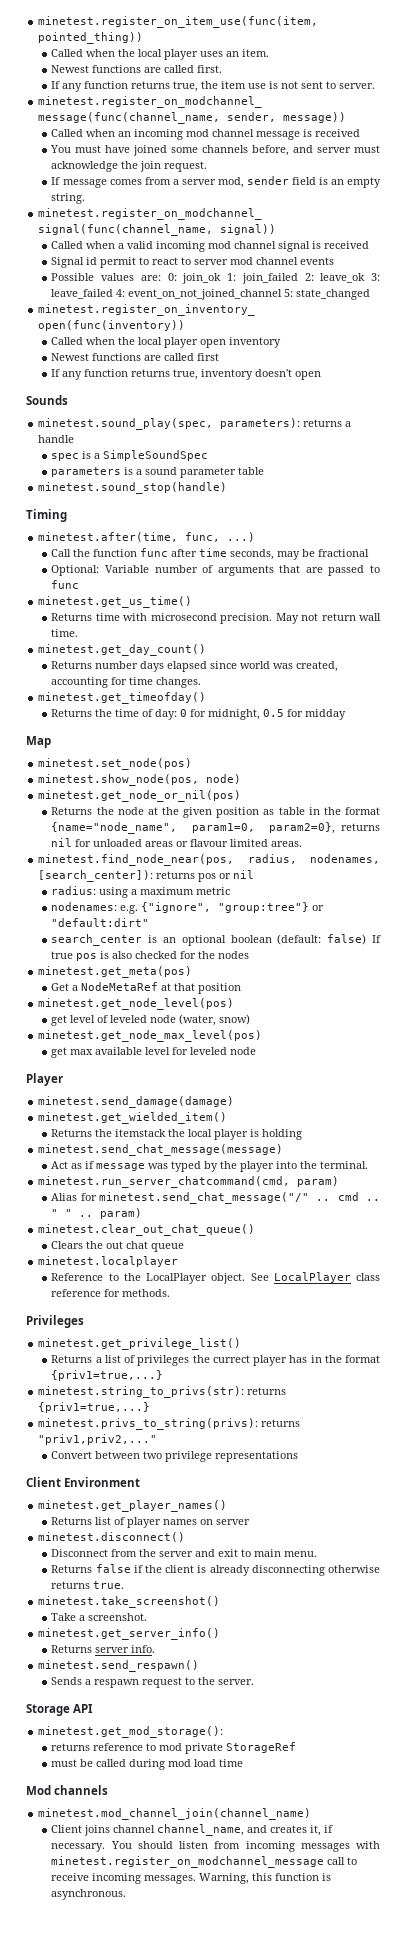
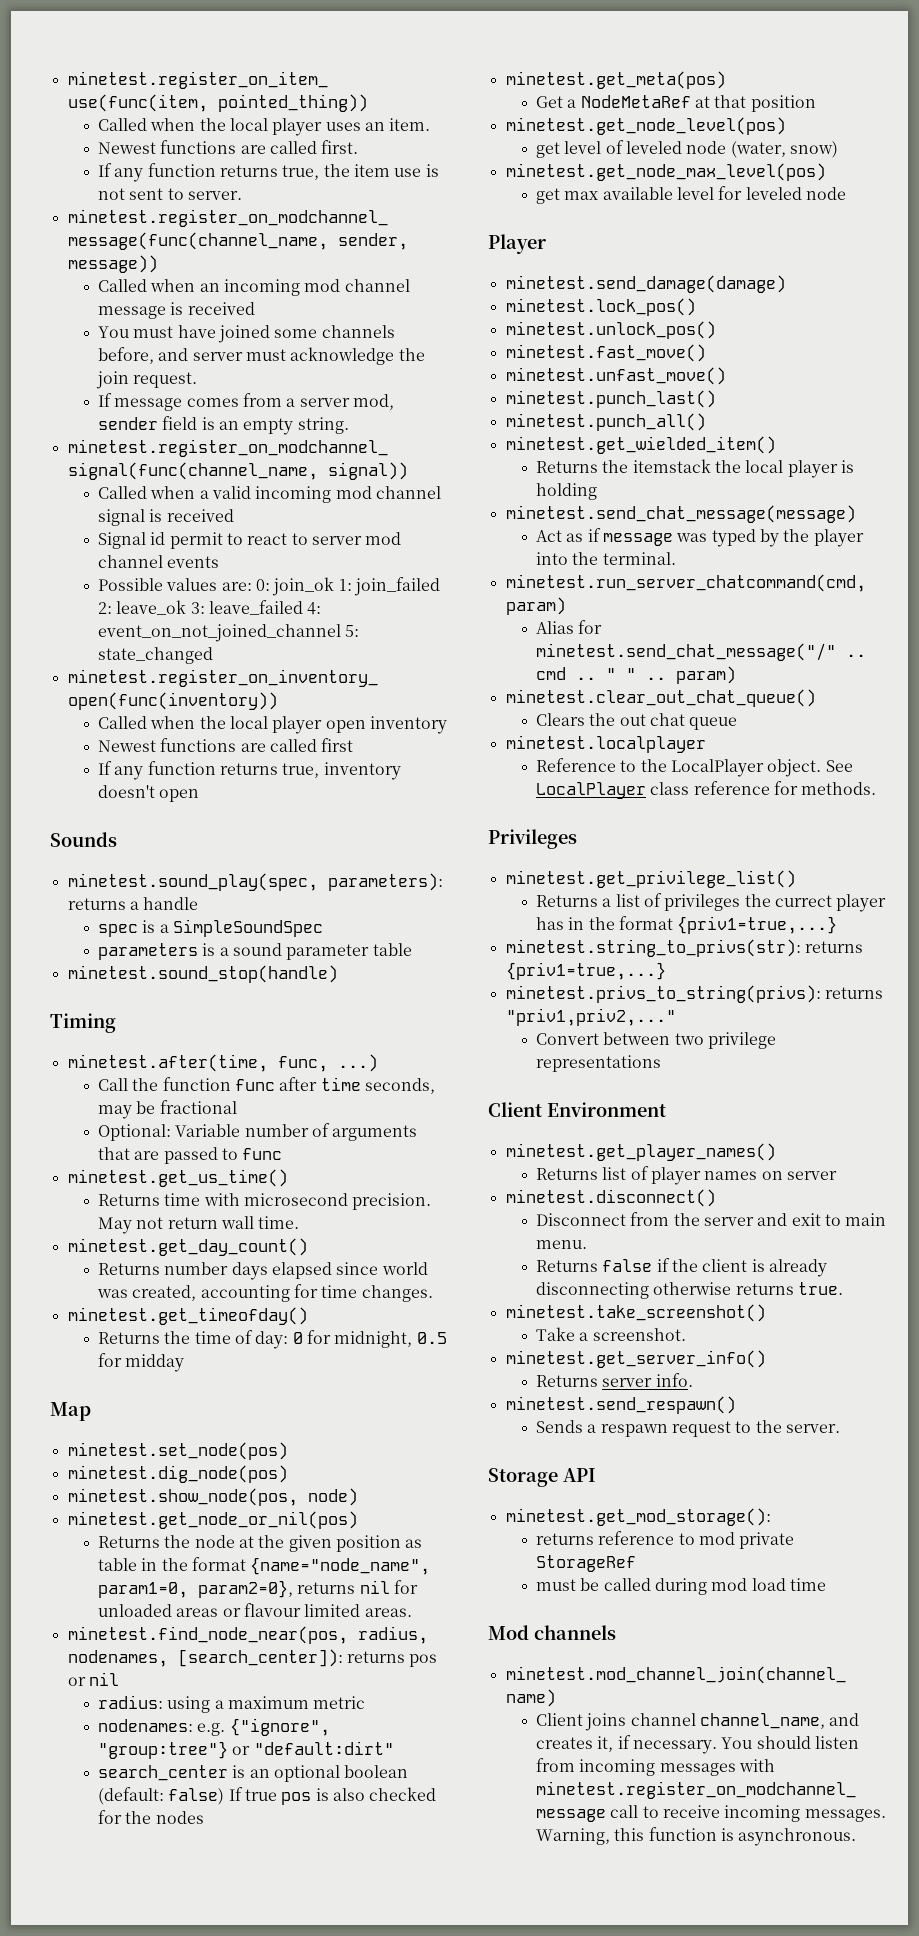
+ minetest.dig_node(pos)
+ minetest.lock_pos()
+ minetest.unlock_pos()
+ minetest.fast_move()
+ minetest.unfast_move()
+ minetest.punch_last()
+ minetest.punch_all()

